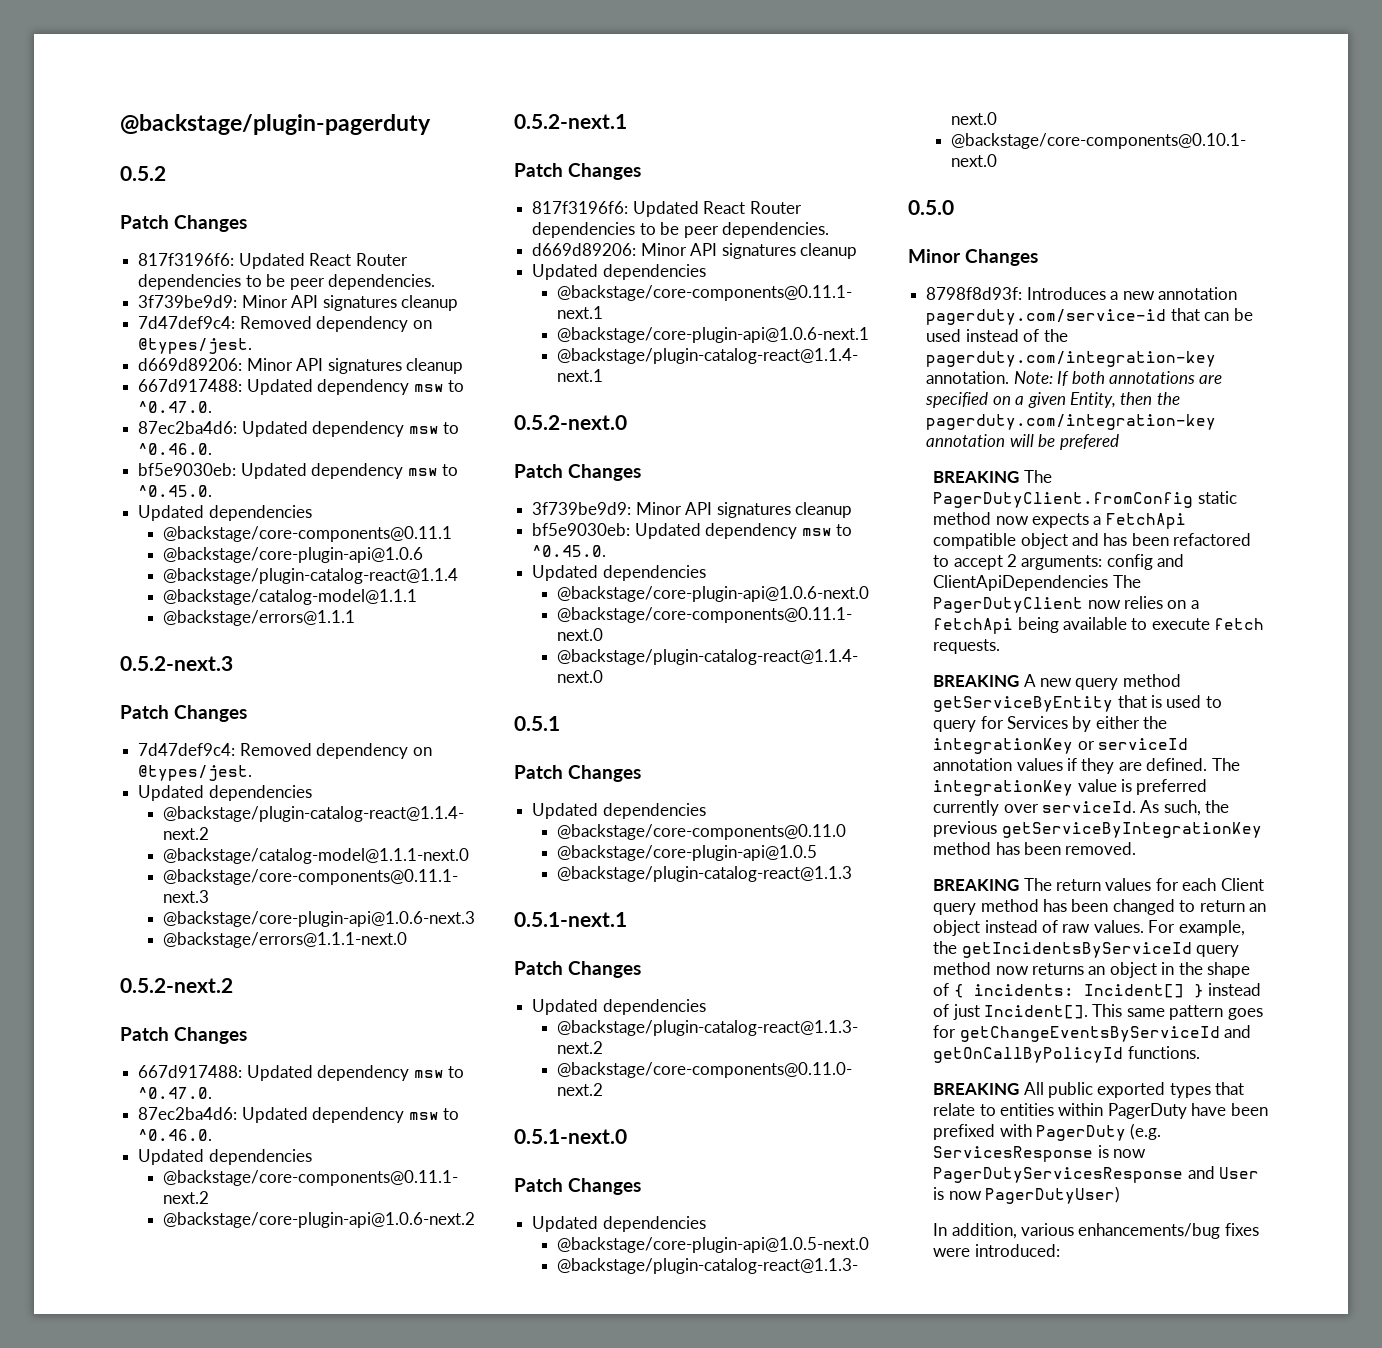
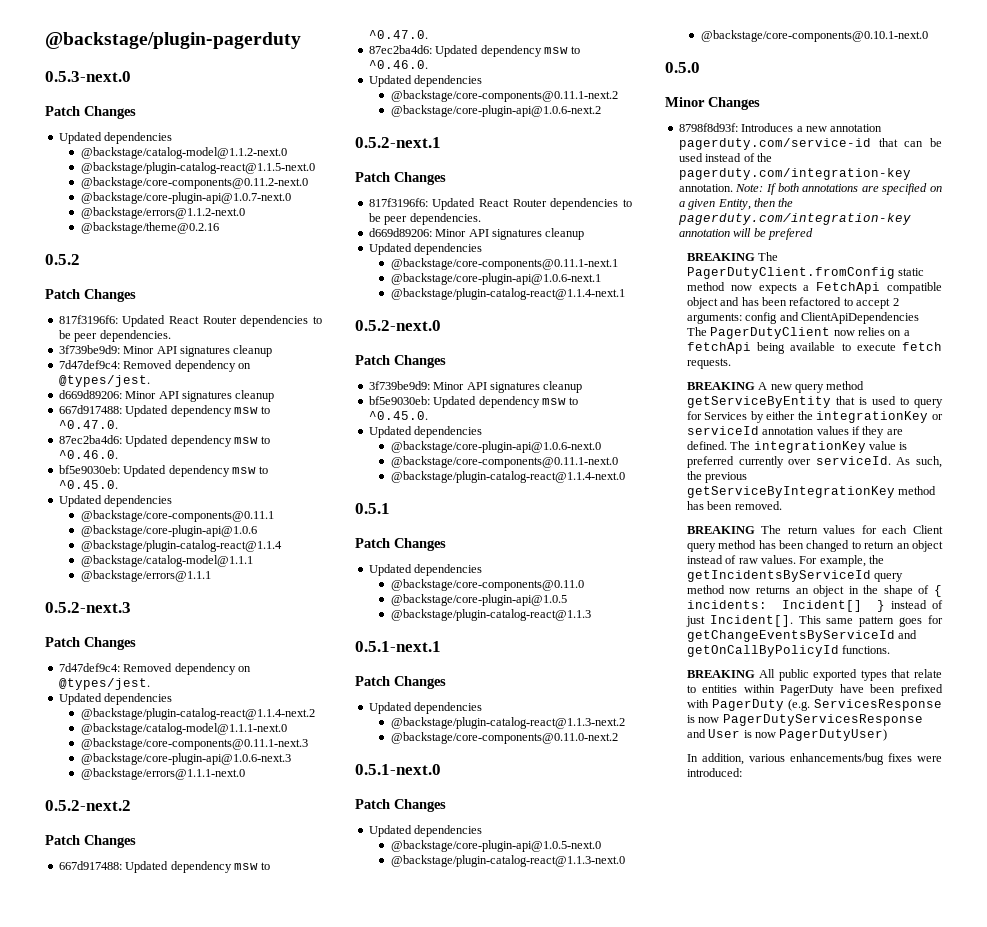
+ 0.5.3-next.0
+ Patch Changes
+ Updated dependencies
+ @backstage/catalog-model@1.1.2-next.0
+ @backstage/plugin-catalog-react@1.1.5-next.0
+ @backstage/core-components@0.11.2-next.0
+ @backstage/core-plugin-api@1.0.7-next.0
+ @backstage/errors@1.1.2-next.0
+ @backstage/theme@0.2.16

